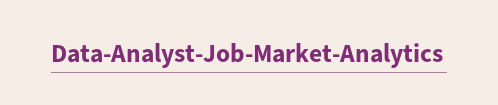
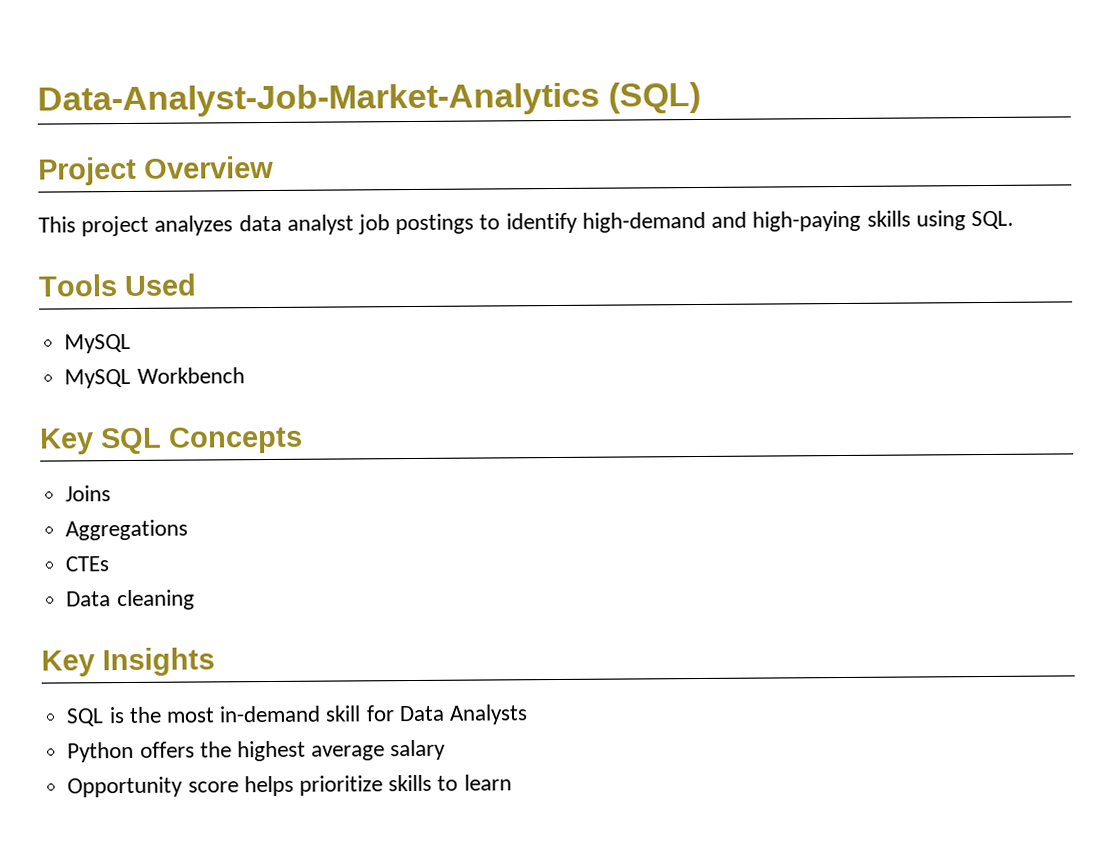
- Data-Analyst-Job-Market-Analytics
+ Data-Analyst-Job-Market-Analytics (SQL)
+ Project Overview
+ This project analyzes data analyst job postings to identify high-demand and high-paying skills using SQL.
+ Tools Used
+ MySQL
+ MySQL Workbench
+ Key SQL Concepts
+ Joins
+ Aggregations
+ CTEs
+ Data cleaning
+ Key Insights
+ SQL is the most in-demand skill for Data Analysts
+ Python offers the highest average salary
+ Opportunity score helps prioritize skills to learn

